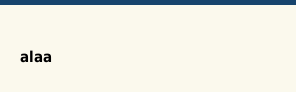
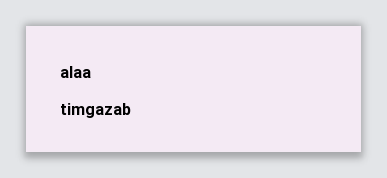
+ timgazab

